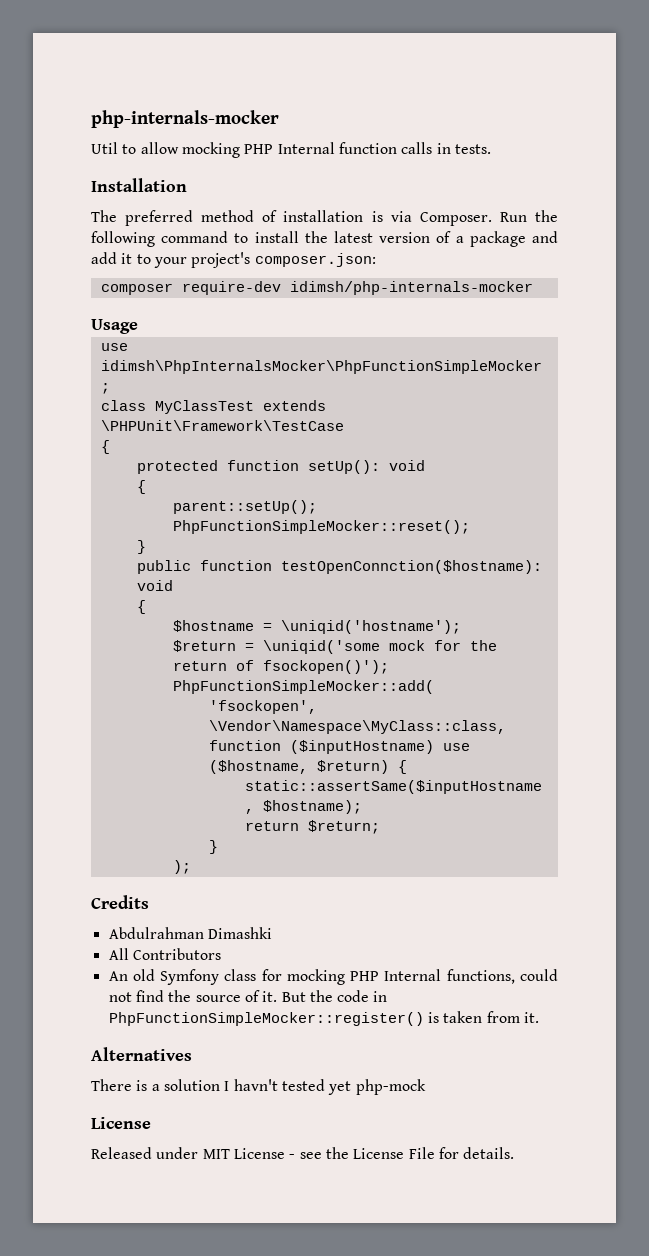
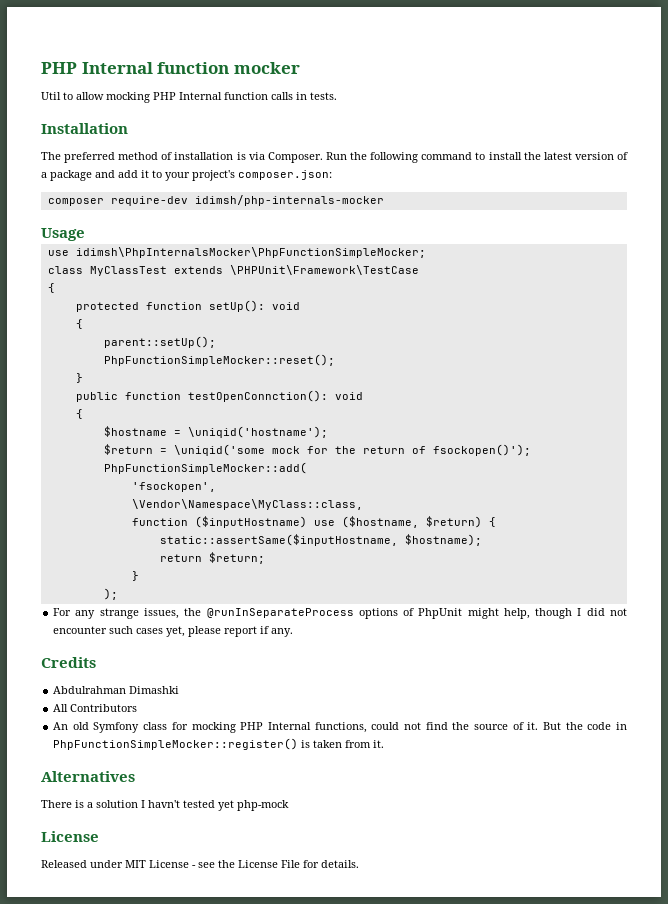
- php-internals-mocker
+ PHP Internal function mocker
- public function testOpenConnction($hostname): void
+ public function testOpenConnction(): void
+ For any strange issues, the @runInSeparateProcess options of PhpUnit might help, though I did not encounter such cases yet, please report if any.

